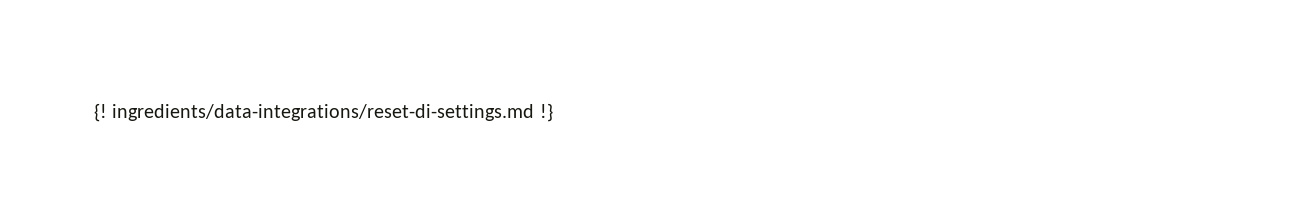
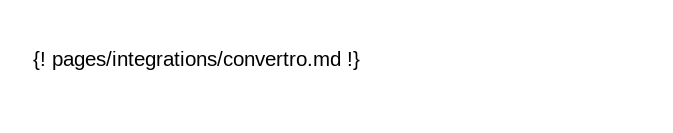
- {! ingredients/data-integrations/reset-di-settings.md !}
+ {! pages/integrations/convertro.md !}

